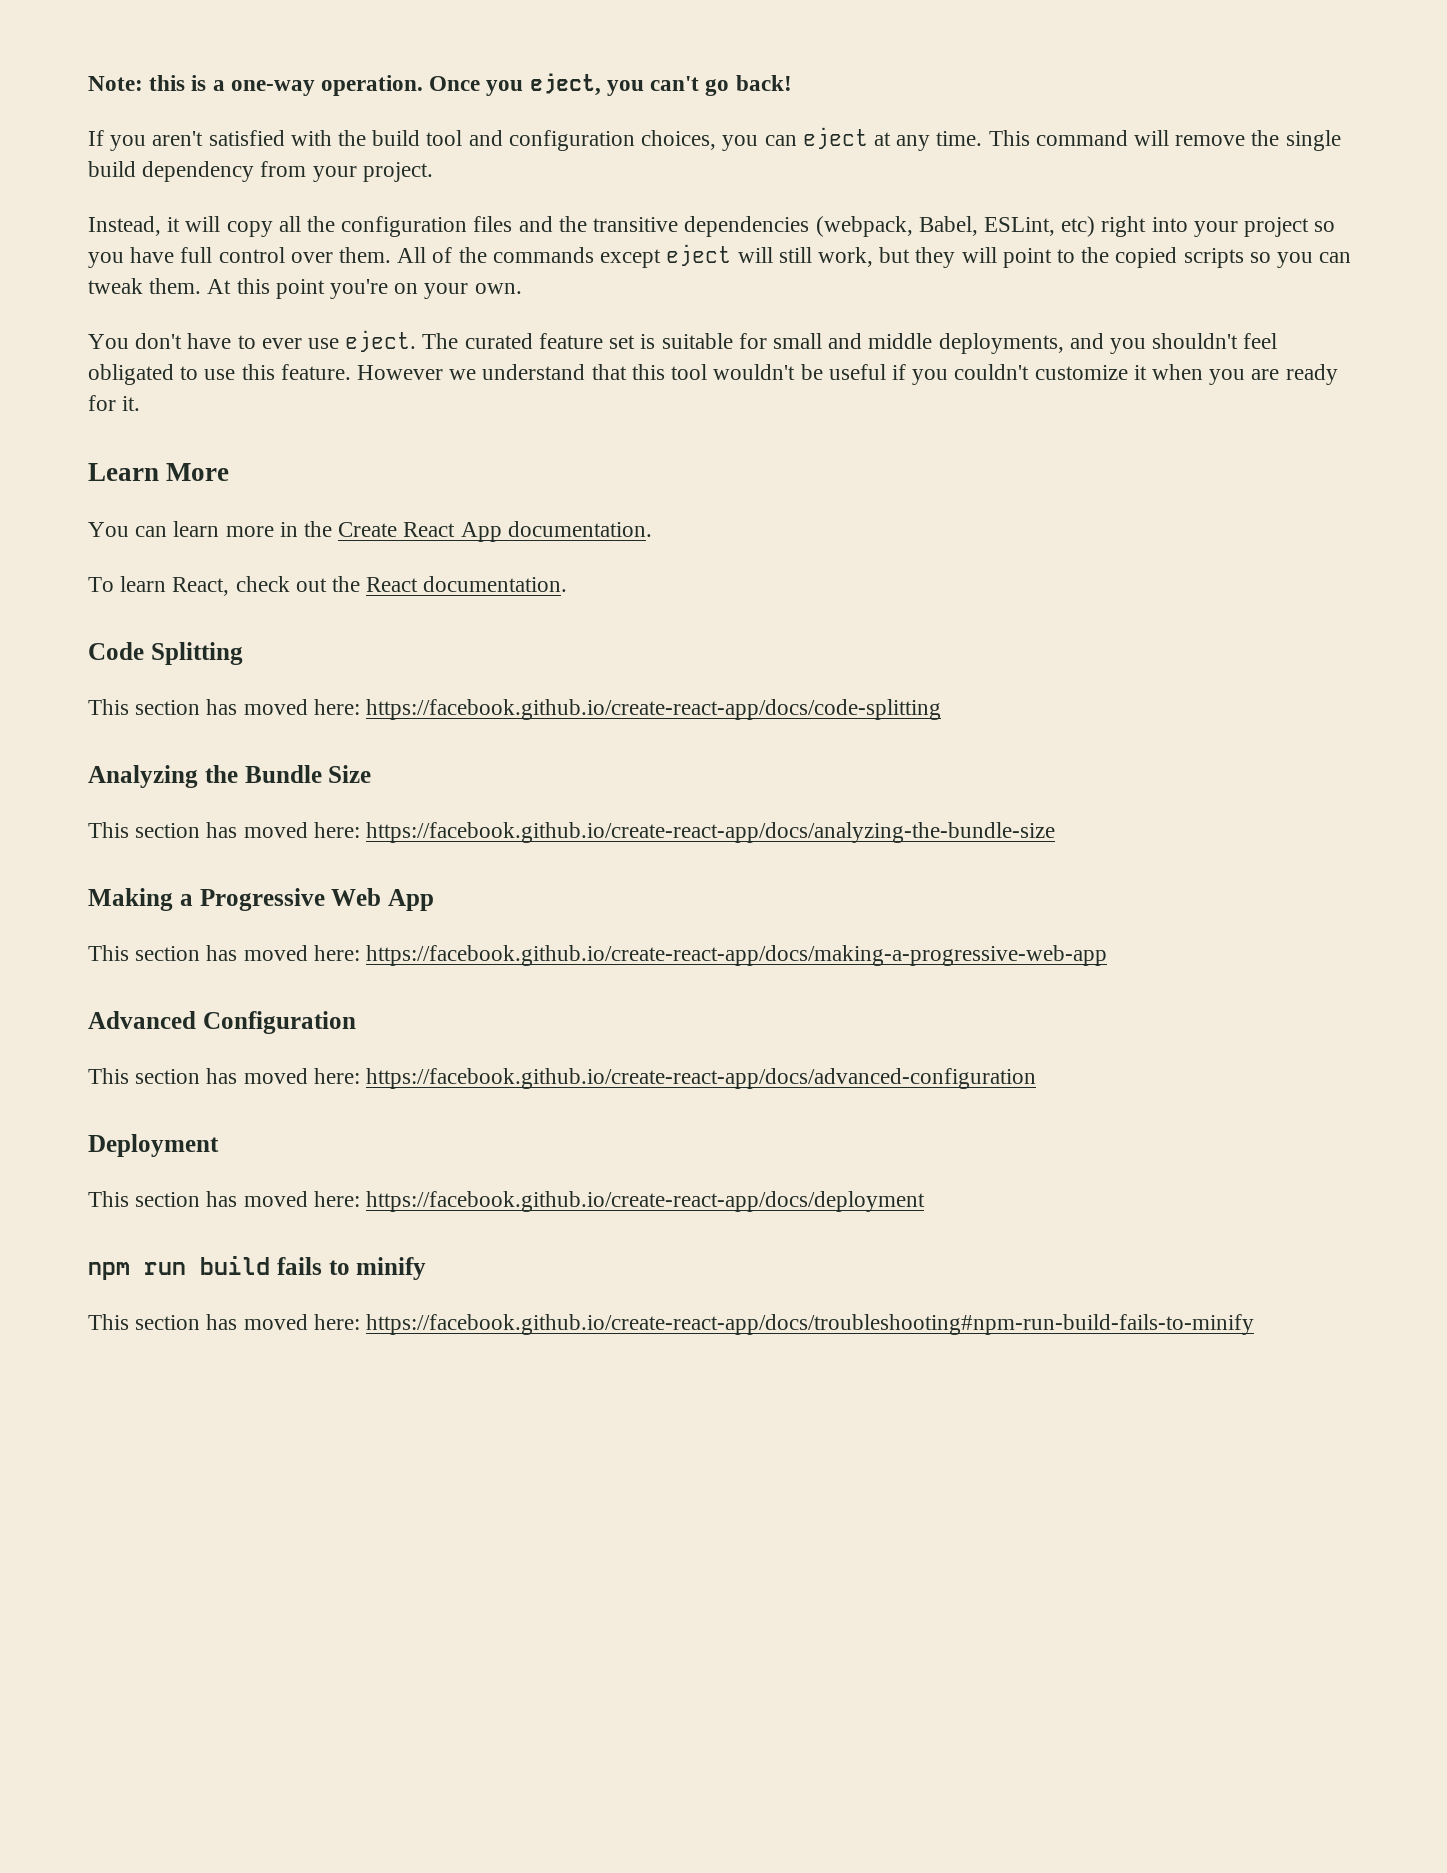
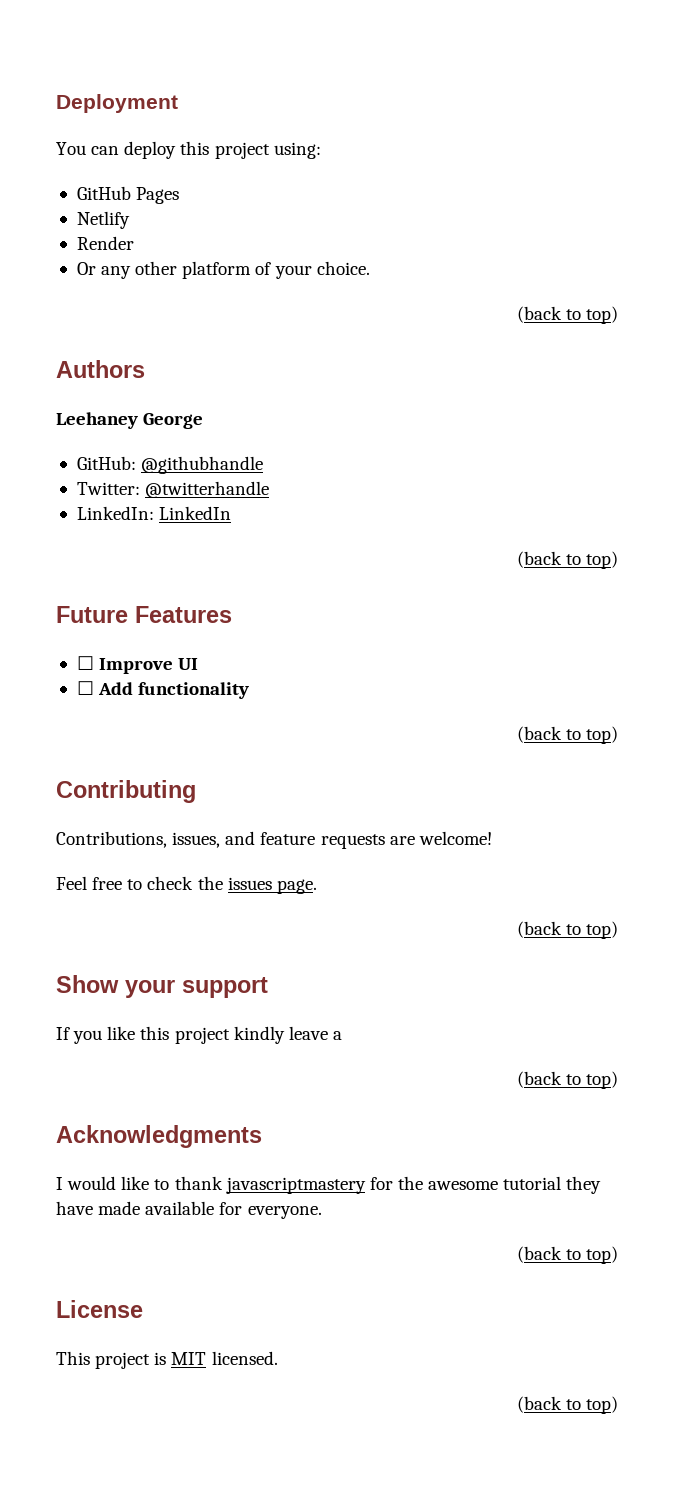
- Note: this is a one-way operation. Once you eject, you can't go back!
- If you aren't satisfied with the build tool and configuration choices, you can eject at any time. This command will remove the single build dependency from your project.
- Instead, it will copy all the configuration files and the transitive dependencies (webpack, Babel, ESLint, etc) right into your project so you have full control over them. All of the commands except eject will still work, but they will point to the copied scripts so you can tweak them. At this point you're on your own.
- You don't have to ever use eject. The curated feature set is suitable for small and middle deployments, and you shouldn't feel obligated to use this feature. However we understand that this tool wouldn't be useful if you couldn't customize it when you are ready for it.
- Learn More
- You can learn more in the Create React App documentation.
- To learn React, check out the React documentation.
- Code Splitting
- This section has moved here: https://facebook.github.io/create-react-app/docs/code-splitting
- Analyzing the Bundle Size
- This section has moved here: https://facebook.github.io/create-react-app/docs/analyzing-the-bundle-size
- Making a Progressive Web App
- This section has moved here: https://facebook.github.io/create-react-app/docs/making-a-progressive-web-app
- Advanced Configuration
- This section has moved here: https://facebook.github.io/create-react-app/docs/advanced-configuration
  Deployment
- This section has moved here: https://facebook.github.io/create-react-app/docs/deployment
- npm run build fails to minify
- This section has moved here: https://facebook.github.io/create-react-app/docs/troubleshooting#npm-run-build-fails-to-minify
+ You can deploy this project using:
+ GitHub Pages
+ Netlify
+ Render
+ Or any other platform of your choice.
+ (back to top)
+ Authors
+ Leehaney George
+ GitHub: @githubhandle
+ Twitter: @twitterhandle
+ LinkedIn: LinkedIn
+ (back to top)
+ Future Features
+ ☐ Improve UI
+ ☐ Add functionality
+ (back to top)
+ Contributing
+ Contributions, issues, and feature requests are welcome!
+ Feel free to check the issues page.
+ (back to top)
+ Show your support
+ If you like this project kindly leave a
+ (back to top)
+ Acknowledgments
+ I would like to thank javascriptmastery for the awesome tutorial they have made available for everyone.
+ (back to top)
+ License
+ This project is MIT licensed.
+ (back to top)

